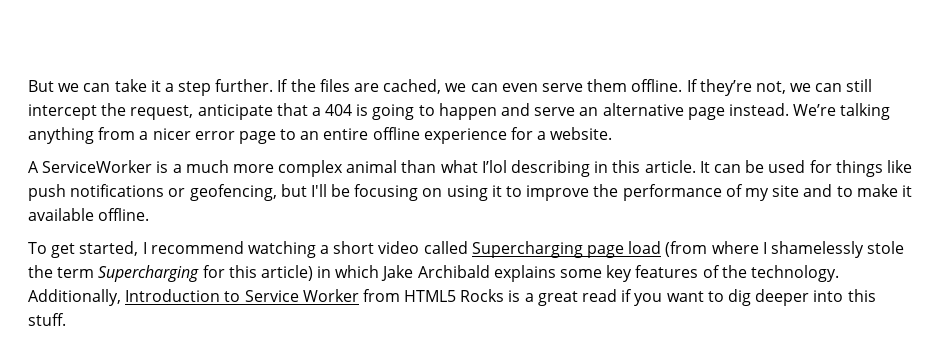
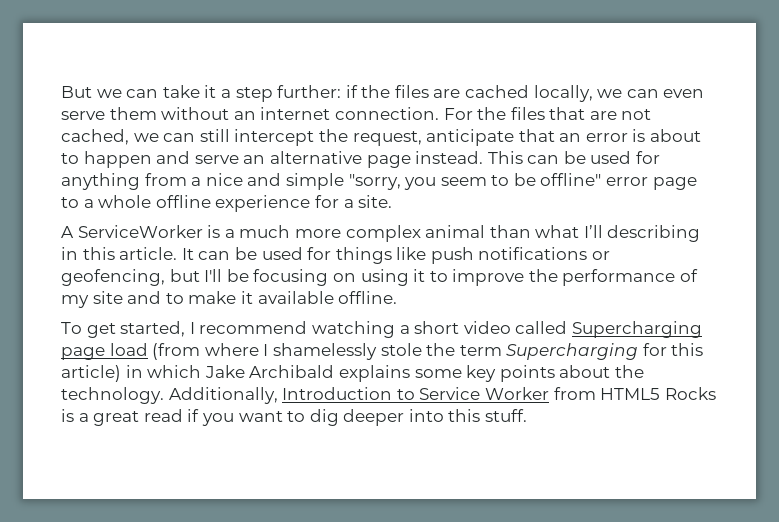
- But we can take it a step further. If the files are cached, we can even serve them offline. If they’re not, we can still intercept the request, anticipate that a 404 is going to happen and serve an alternative page instead.
+ But we can take it a step further: if the files are cached locally, we can even serve them without an internet connection. For the files that are not cached, we can still intercept the request, anticipate that an error is about to happen and serve an alternative page instead.
- We’re talking anything from a nicer error page to an entire offline experience for a website.
+ This can be used for anything from a nice and simple "sorry, you seem to be offline" error page to a whole offline experience for a site.
- A ServiceWorker is a much more complex animal than what I’lol describing in this article.
+ A ServiceWorker is a much more complex animal than what I’ll describing in this article.
- To get started, I recommend watching a short video called Supercharging page load (from where I shamelessly stole the term Supercharging for this article) in which Jake Archibald explains some key features of the technology.
+ To get started, I recommend watching a short video called Supercharging page load (from where I shamelessly stole the term Supercharging for this article) in which Jake Archibald explains some key points about the technology.

